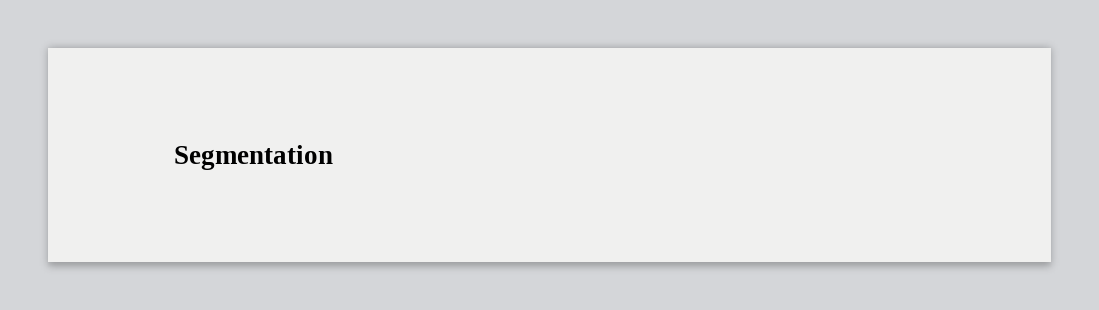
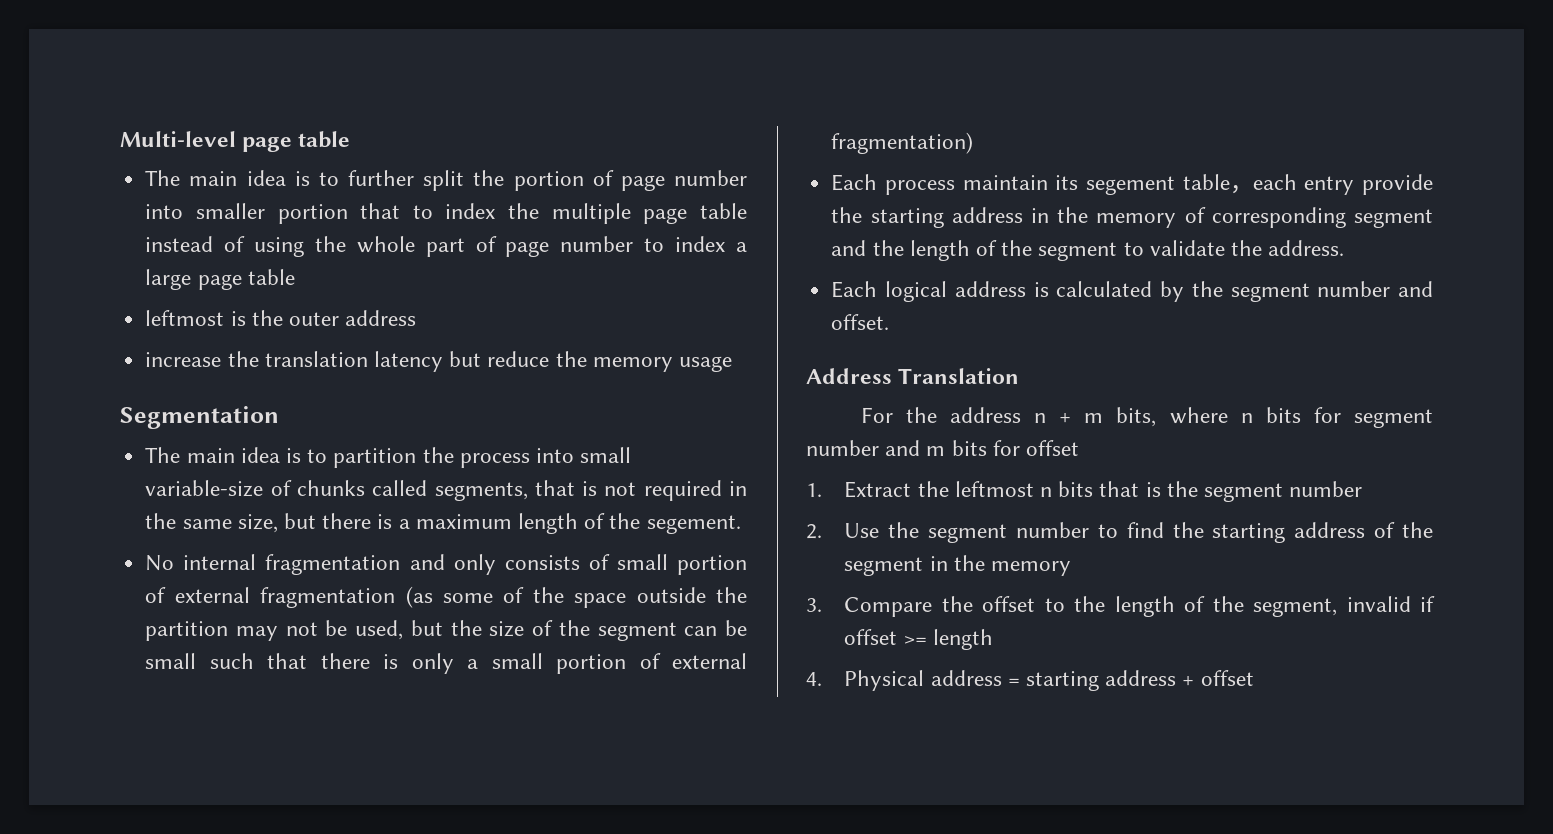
+ Multi-level page table
+ The main idea is to further split the portion of page number into smaller portion that to index the multiple page table instead of using the whole part of page number to index a large page table
+ leftmost is the outer address
+ increase the translation latency but reduce the memory usage
  Segmentation
+ The main idea is to partition the process into small variable-size of chunks called segments, that is not required in the same size, but there is a maximum length of the segement.
+ No internal fragmentation and only consists of small portion of external fragmentation (as some of the space outside the partition may not be used, but the size of the segment can be small such that there is only a small portion of external fragmentation)
+ Each process maintain its segement table，each entry provide the starting address in the memory of corresponding segment and the length of the segment to validate the address.
+ Each logical address is calculated by the segment number and offset.
+ Address Translation
+ For the address n + m bits, where n bits for segment number and m bits for offset
+ 1. Extract the leftmost n bits that is the segment number
+ 2. Use the segment number to find the starting address of the segment in the memory
+ 3. Compare the offset to the length of the segment, invalid if offset >= length
+ 4. Physical address = starting address + offset

